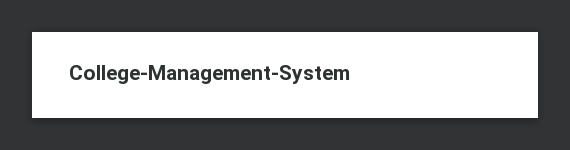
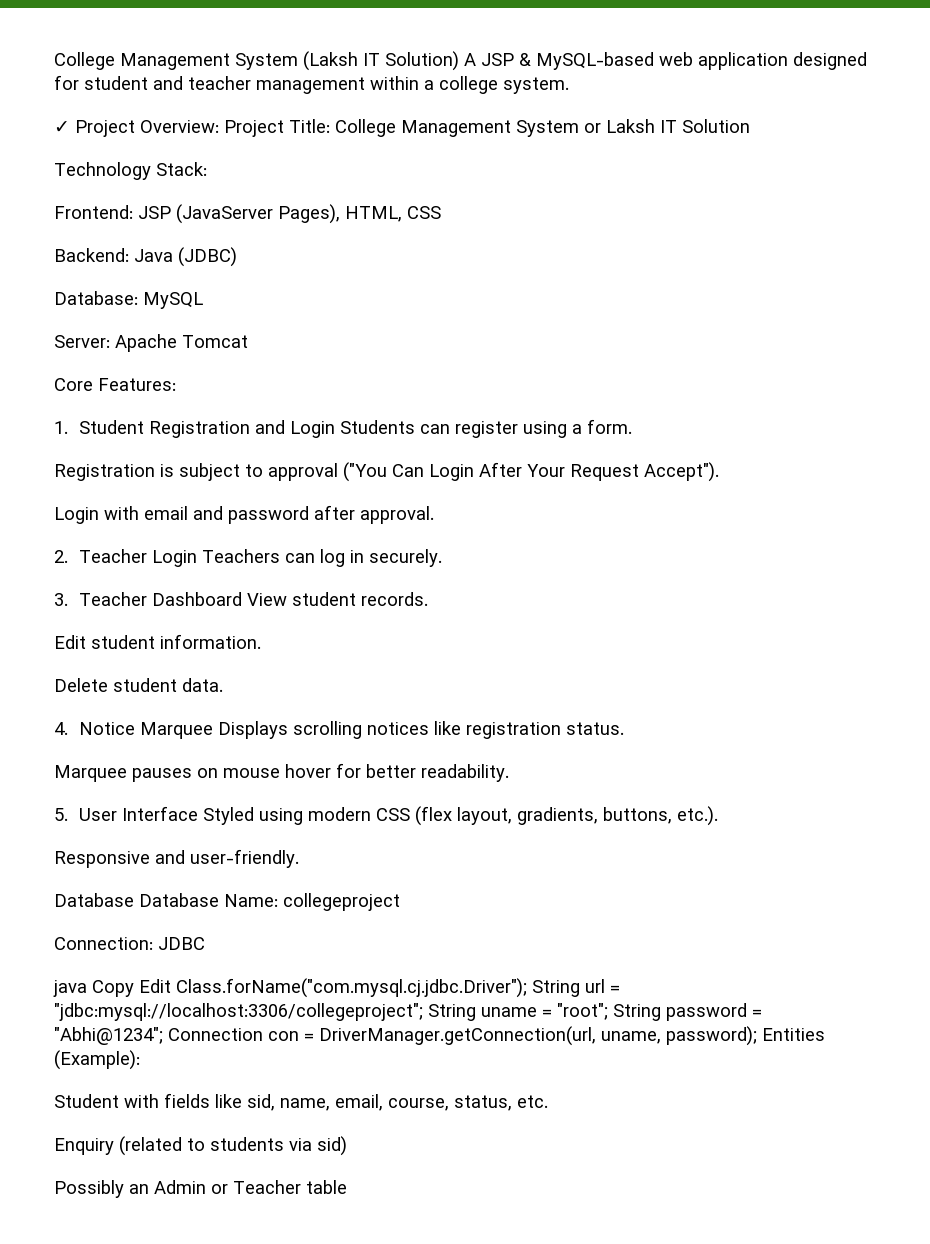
- College-Management-System
+ College Management System (Laksh IT Solution) A JSP & MySQL-based web application designed for student and teacher management within a college system.
+ ✓ Project Overview: Project Title: College Management System or Laksh IT Solution
+ Technology Stack:
+ Frontend: JSP (JavaServer Pages), HTML, CSS
+ Backend: Java (JDBC)
+ Database: MySQL
+ Server: Apache Tomcat
+ Core Features:
+ 1. Student Registration and Login Students can register using a form.
+ Registration is subject to approval ("You Can Login After Your Request Accept").
+ Login with email and password after approval.
+ 2. Teacher Login Teachers can log in securely.
+ 3. Teacher Dashboard View student records.
+ Edit student information.
+ Delete student data.
+ 4. Notice Marquee Displays scrolling notices like registration status.
+ Marquee pauses on mouse hover for better readability.
+ 5. User Interface Styled using modern CSS (flex layout, gradients, buttons, etc.).
+ Responsive and user-friendly.
+ Database Database Name: collegeproject
+ Connection: JDBC
+ java Copy Edit Class.forName("com.mysql.cj.jdbc.Driver"); String url = "jdbc:mysql://localhost:3306/collegeproject"; String uname = "root"; String password = "Abhi@1234"; Connection con = DriverManager.getConnection(url, uname, password); Entities (Example):
+ Student with fields like sid, name, email, course, status, etc.
+ Enquiry (related to students via sid)
+ Possibly an Admin or Teacher table

